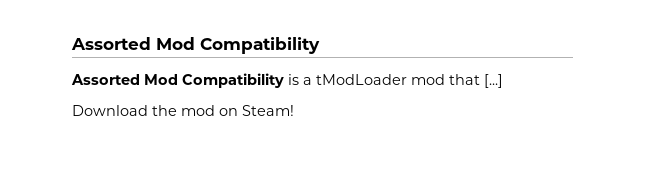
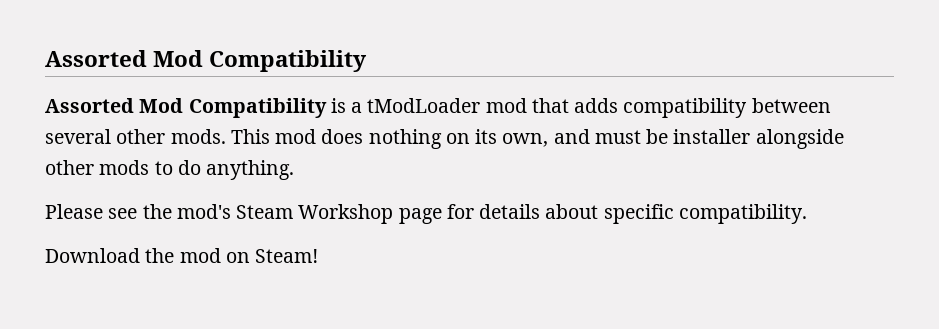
- Assorted Mod Compatibility is a tModLoader mod that [...]
+ Assorted Mod Compatibility is a tModLoader mod that adds compatibility between several other mods. This mod does nothing on its own, and must be installer alongside other mods to do anything.
+ Please see the mod's Steam Workshop page for details about specific compatibility.

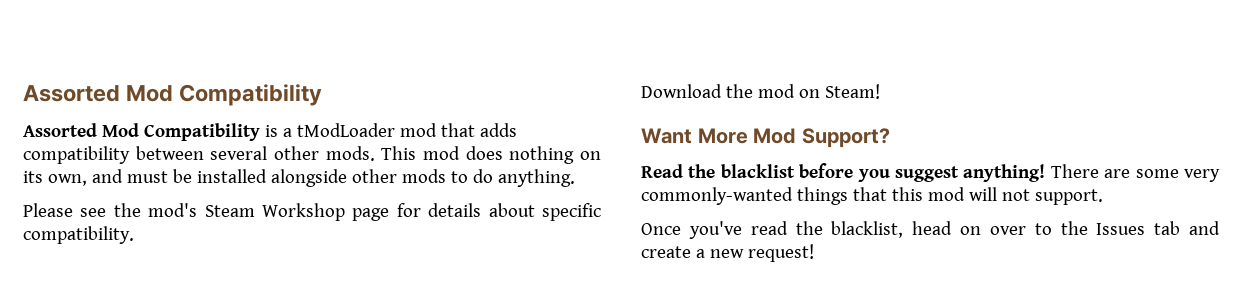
- This mod does nothing on its own, and must be installer alongside other mods to do anything.
+ This mod does nothing on its own, and must be installed alongside other mods to do anything.
+ Want More Mod Support?
+ Read the blacklist before you suggest anything! There are some very commonly-wanted things that this mod will not support.
+ Once you've read the blacklist, head on over to the Issues tab and create a new request!

